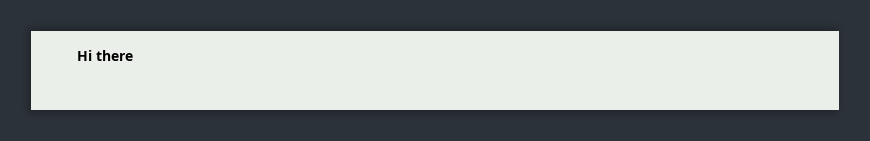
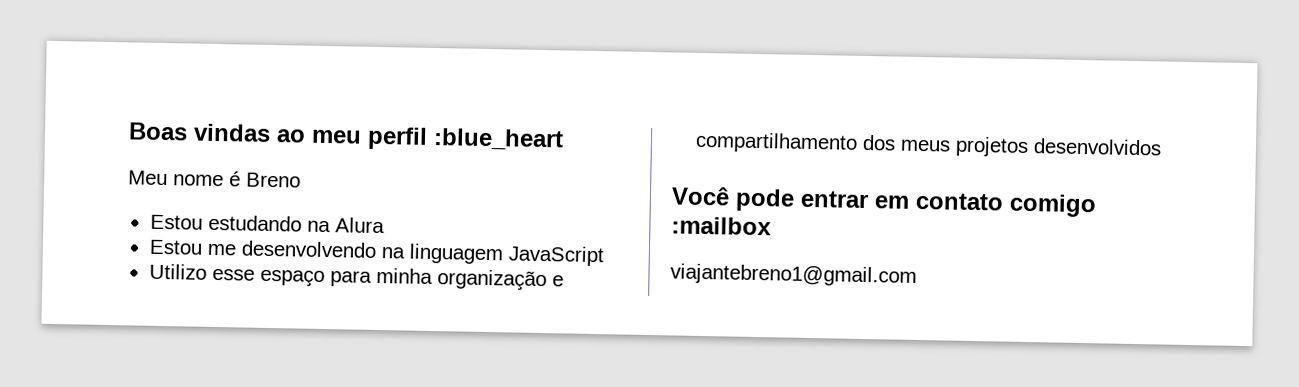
- Hi there
+ Boas vindas ao meu perfil :blue_heart
+ Meu nome é Breno
+ Estou estudando na Alura
+ Estou me desenvolvendo na linguagem JavaScript
+ Utilizo esse espaço para minha organização e compartilhamento dos meus projetos desenvolvidos
+ Você pode entrar em contato comigo :mailbox
+ viajantebreno1@gmail.com

